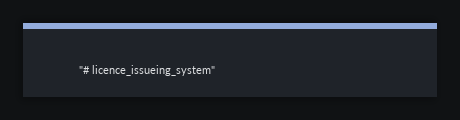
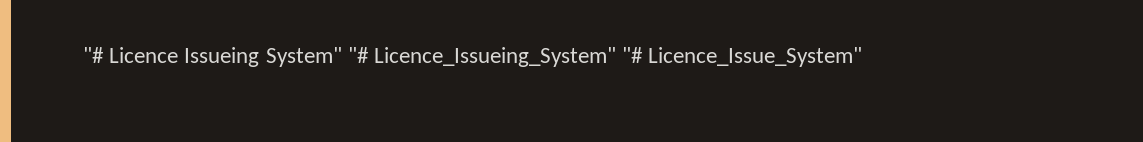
- "# licence_issueing_system"
+ "# Licence Issueing System" "# Licence_Issueing_System" "# Licence_Issue_System"

